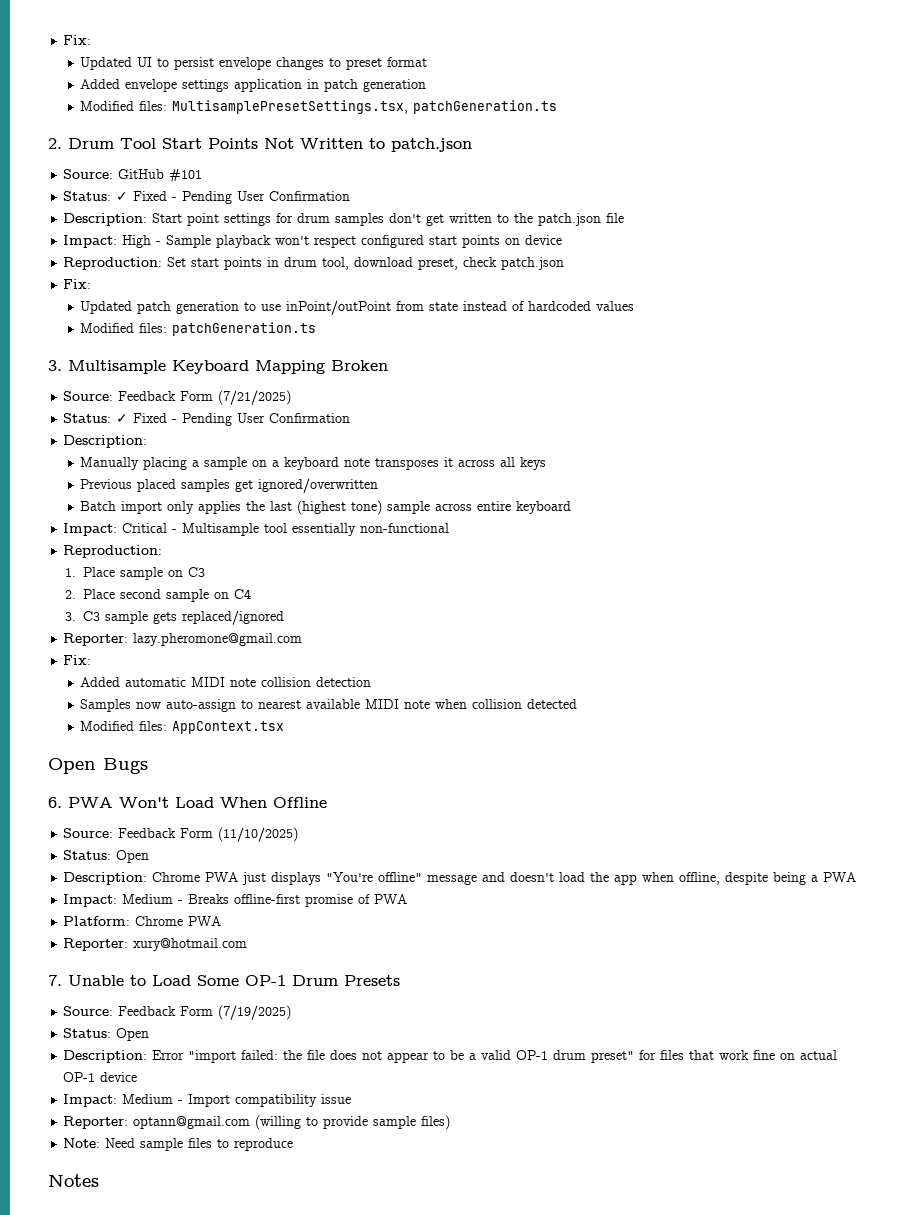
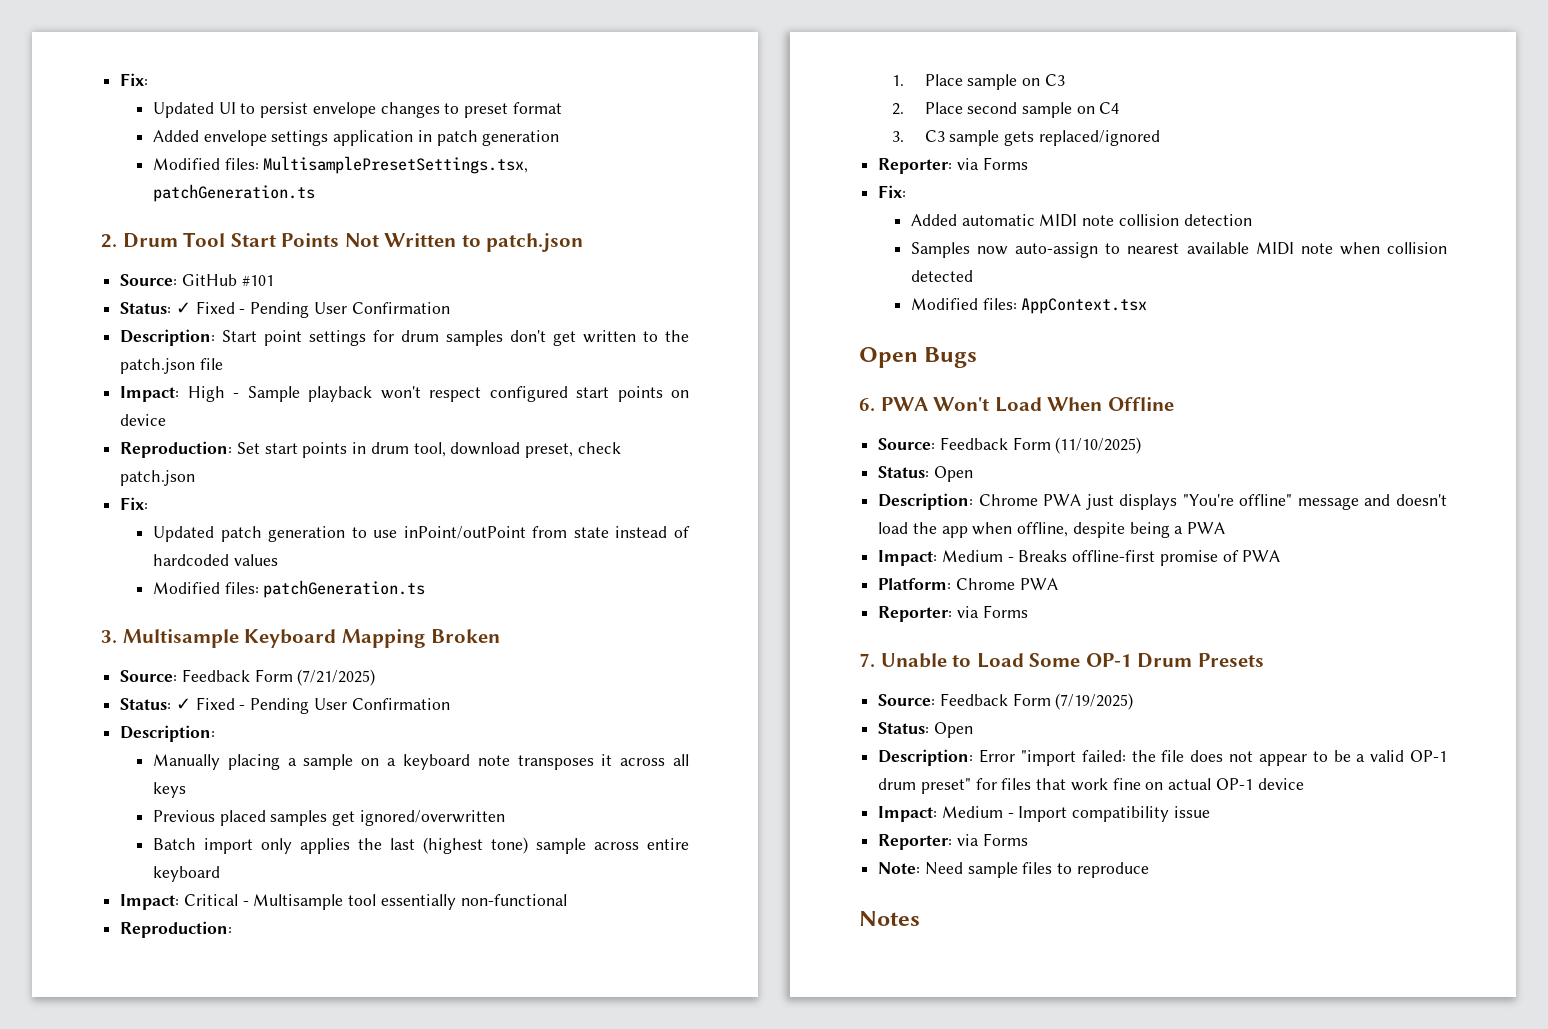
  3. C3 sample gets replaced/ignored
- Reporter: lazy.pheromone@gmail.com
+ Reporter: via Forms
  Platform: Chrome PWA
- Reporter: xury@hotmail.com
+ Reporter: via Forms
  Impact: Medium - Import compatibility issue
- Reporter: optann@gmail.com (willing to provide sample files)
+ Reporter: via Forms

